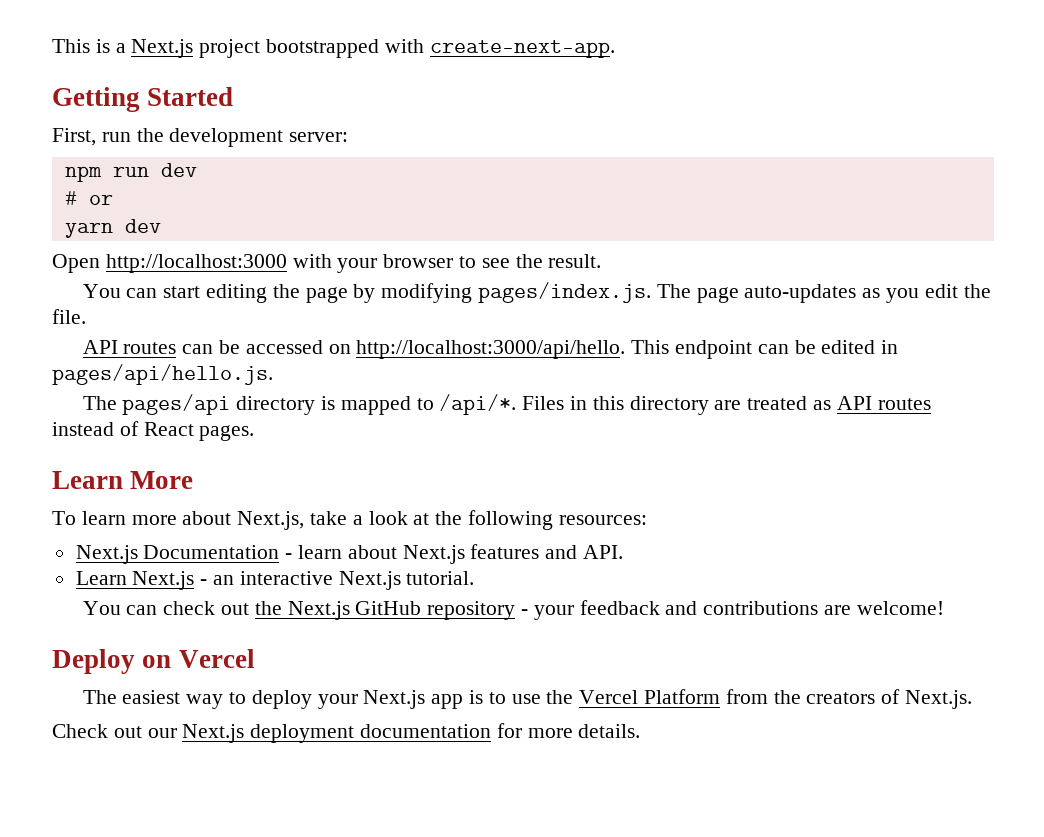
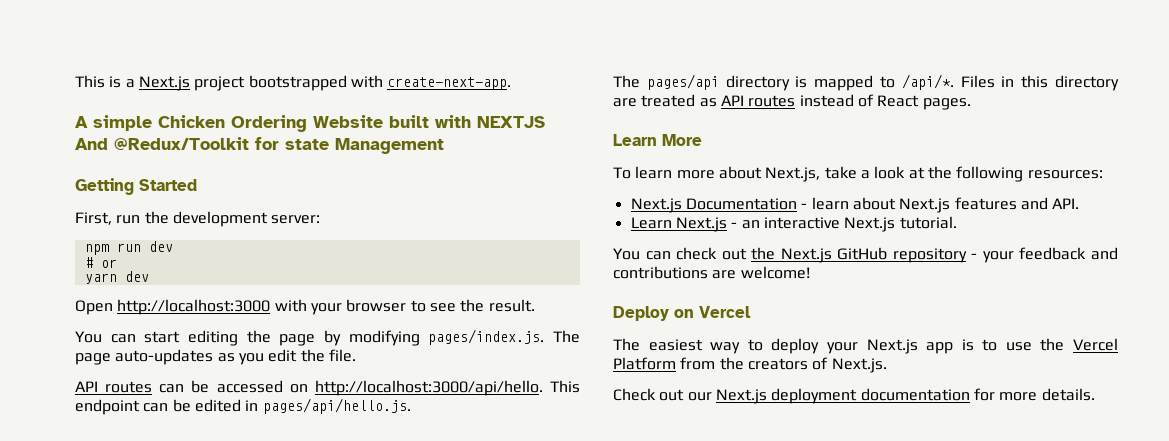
+ A simple Chicken Ordering Website built with NEXTJS And @Redux/Toolkit for state Management

